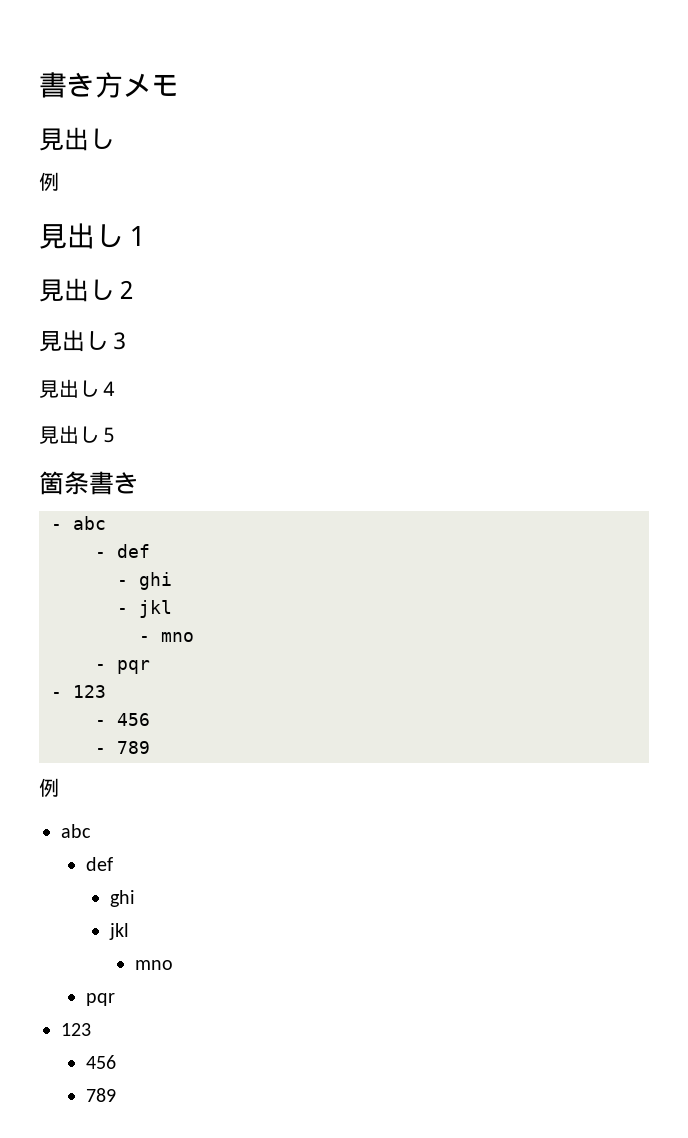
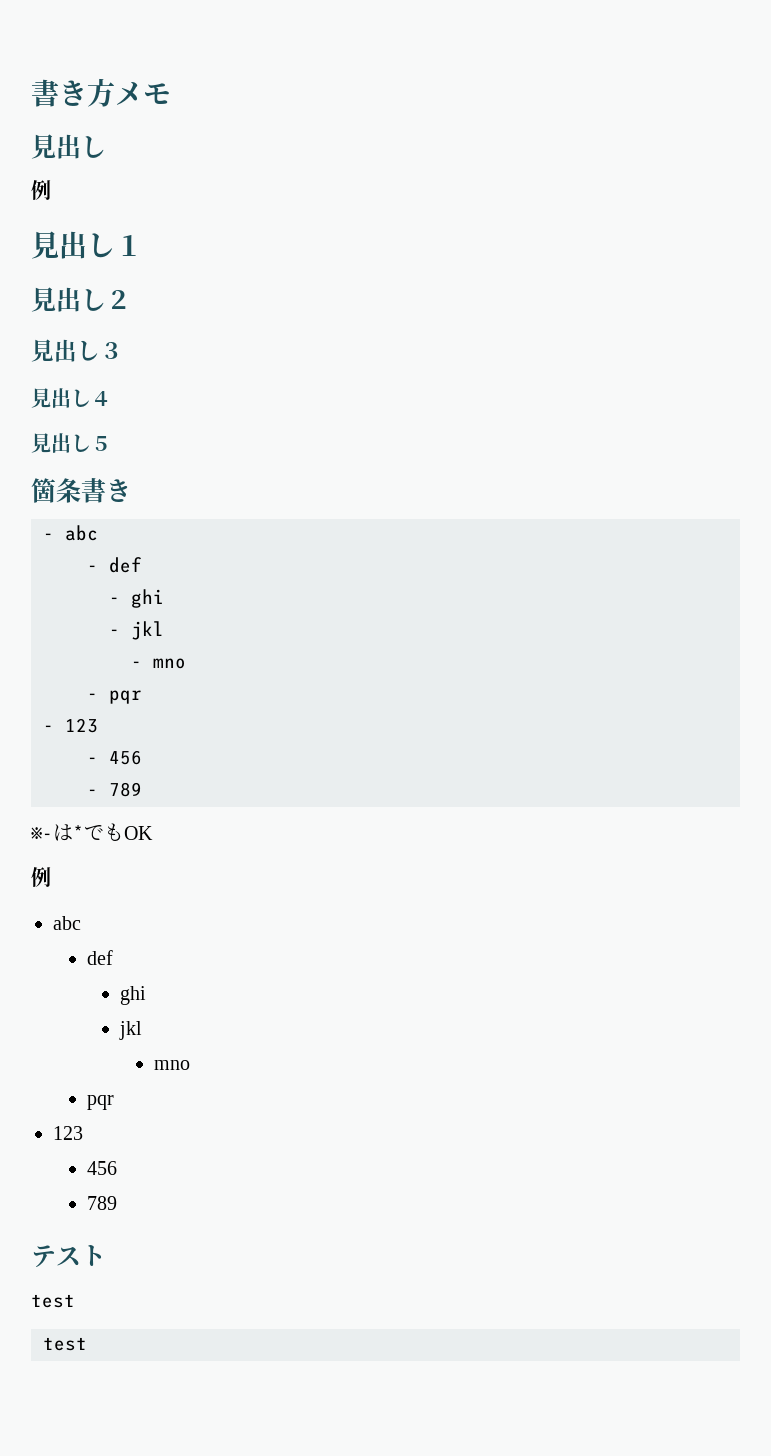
+ ※-は*でもOK
+ テスト
+ test
+ test

